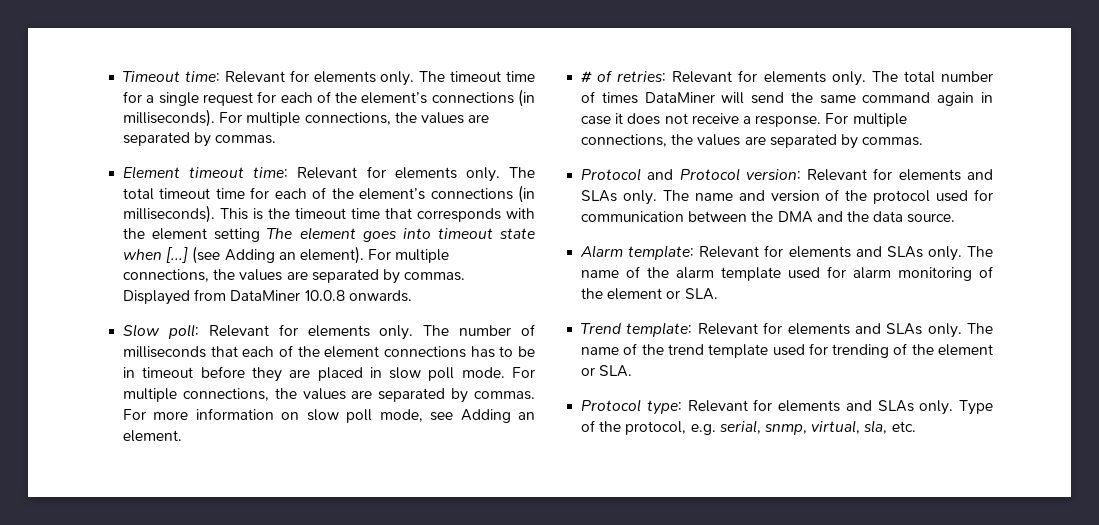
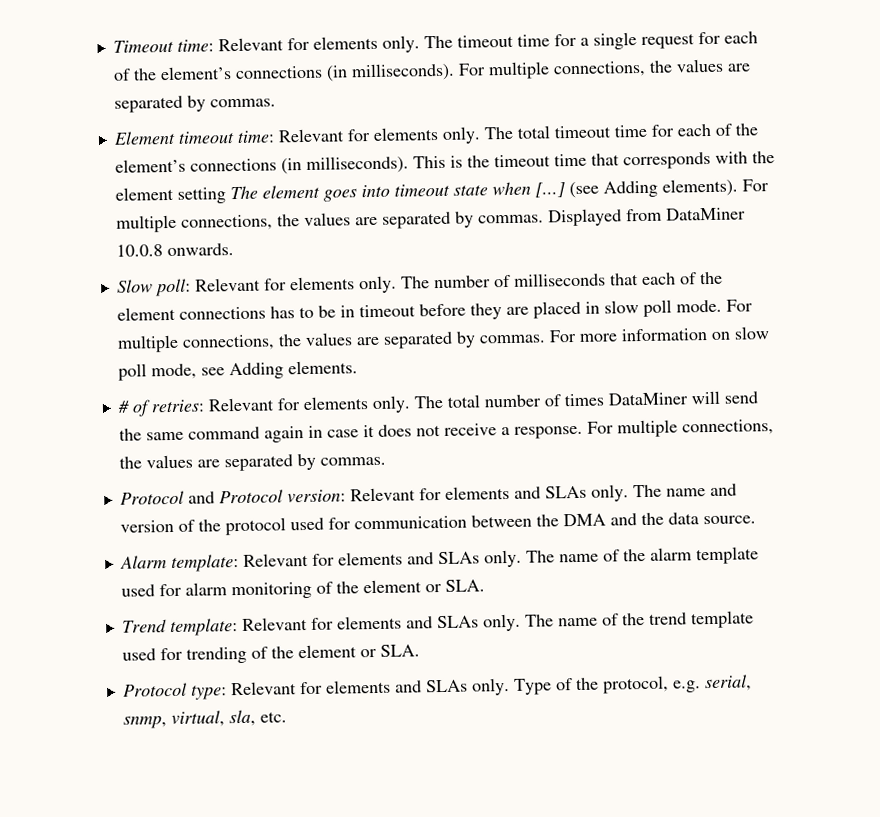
- (see Adding an element).
+ (see Adding elements).
- For more information on slow poll mode, see Adding an element.
+ For more information on slow poll mode, see Adding elements.

